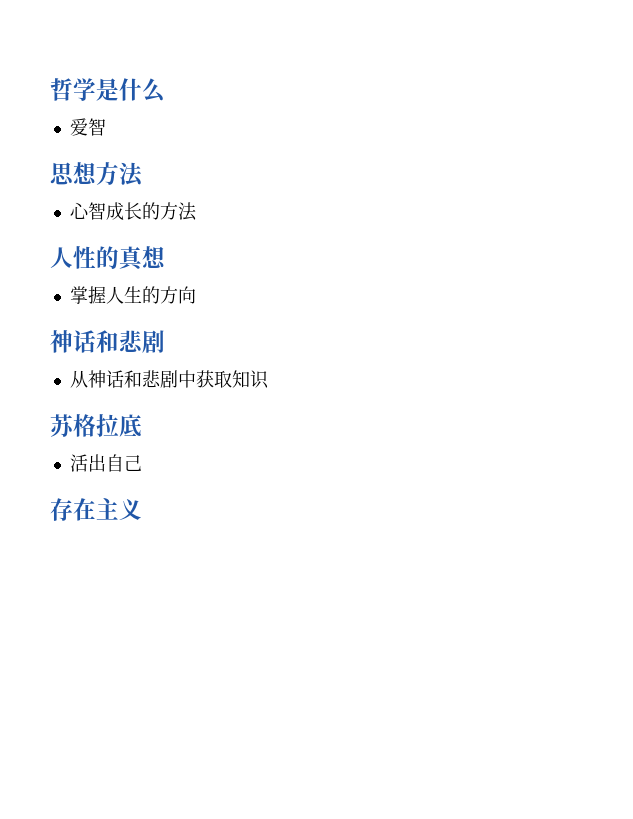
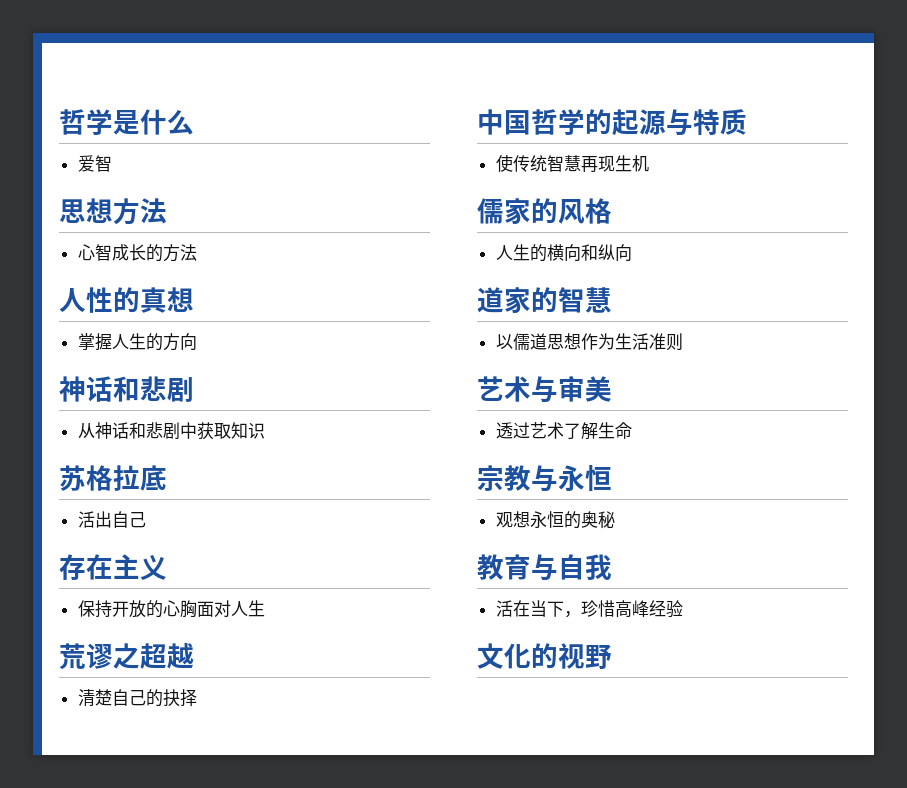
+ 保持开放的心胸面对人生
+ 荒谬之超越
+ 清楚自己的抉择
+ 中国哲学的起源与特质
+ 使传统智慧再现生机
+ 儒家的风格
+ 人生的横向和纵向
+ 道家的智慧
+ 以儒道思想作为生活准则
+ 艺术与审美
+ 透过艺术了解生命
+ 宗教与永恒
+ 观想永恒的奥秘
+ 教育与自我
+ 活在当下，珍惜高峰经验
+ 文化的视野

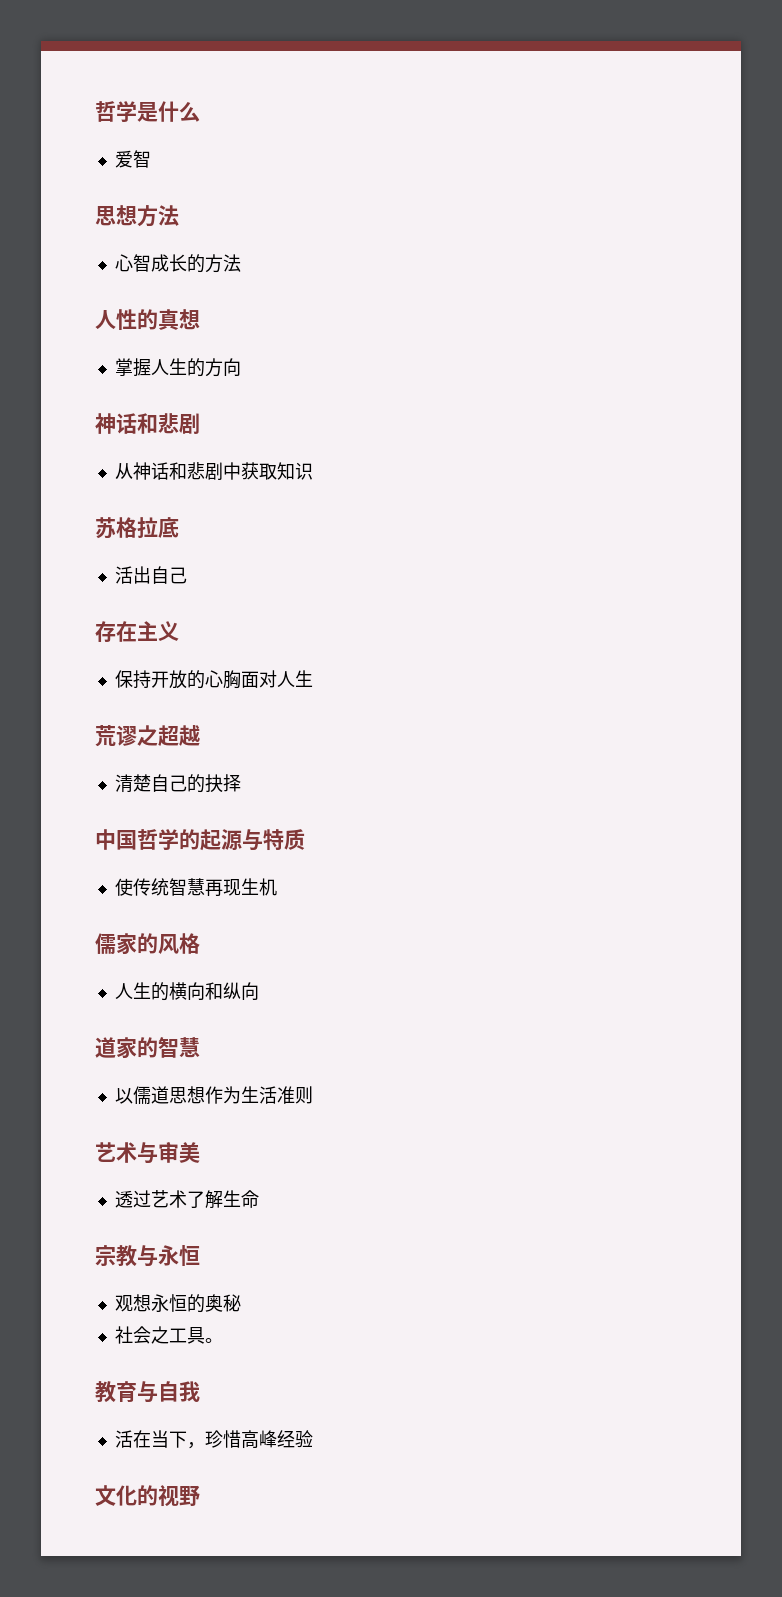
+ 社会之工具。

